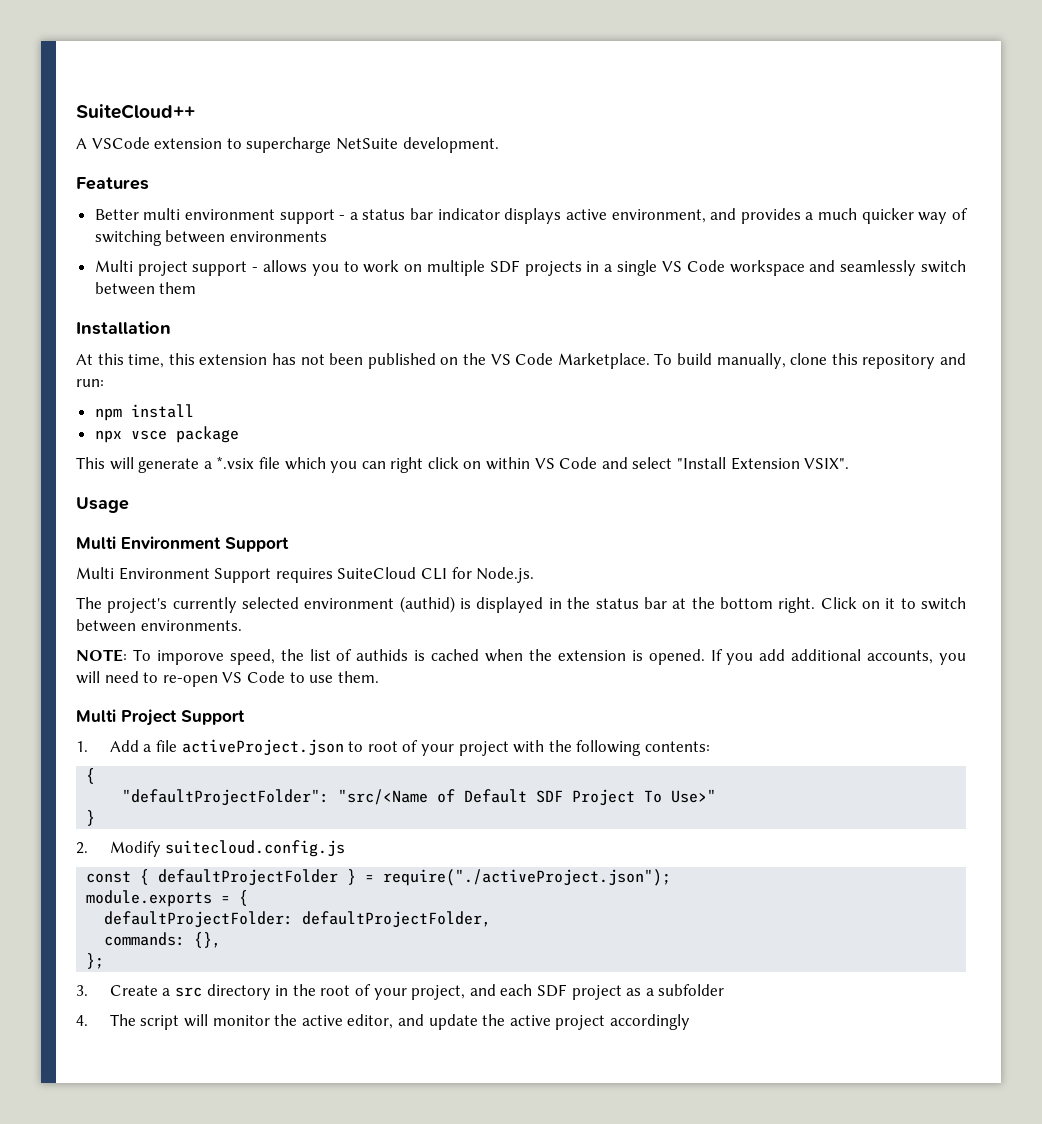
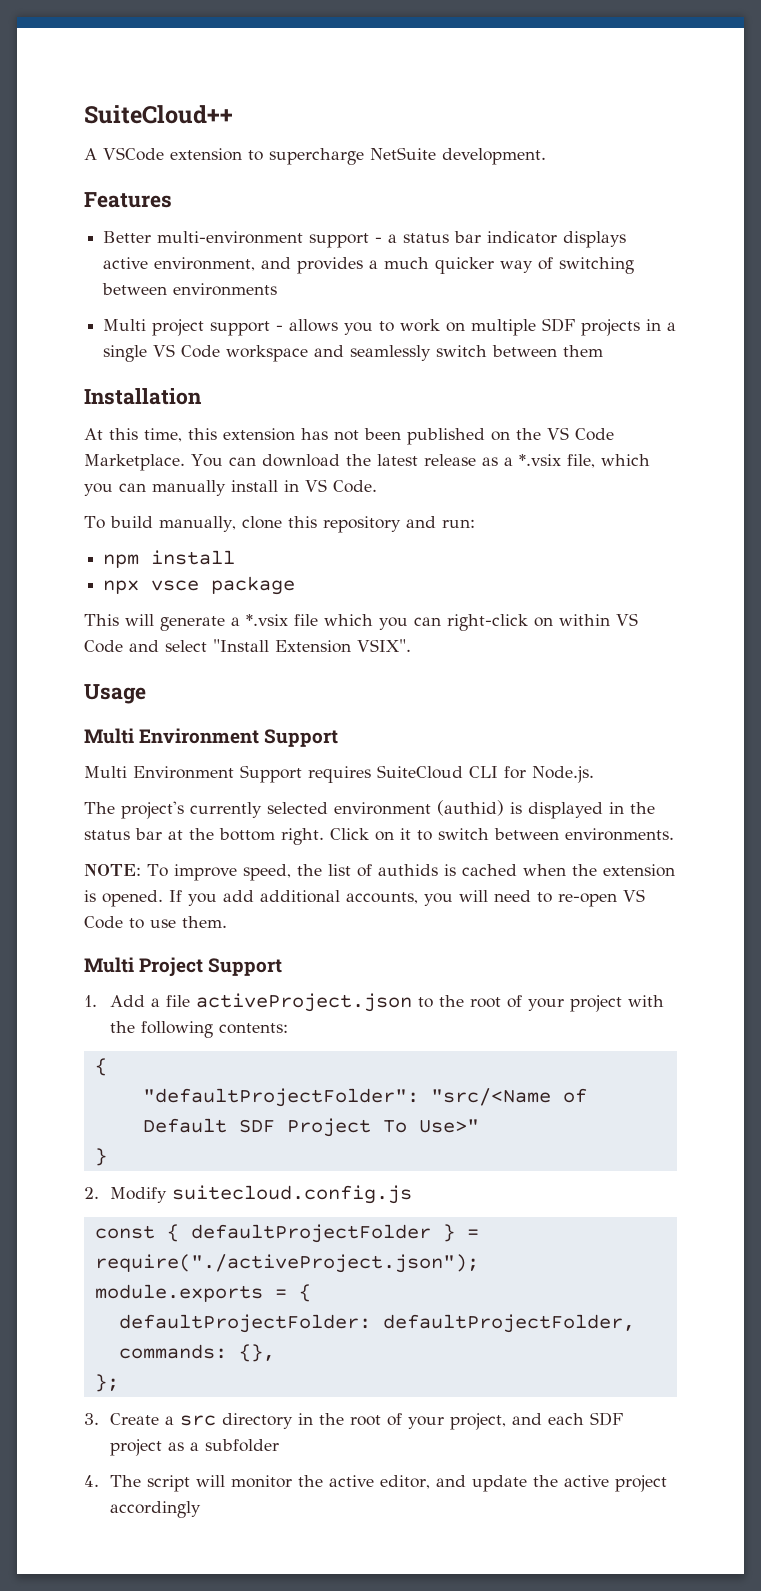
- Better multi environment support - a status bar indicator displays active environment, and provides a much quicker way of switching between environments
+ Better multi-environment support - a status bar indicator displays active environment, and provides a much quicker way of switching between environments
- At this time, this extension has not been published on the VS Code Marketplace. To build manually, clone this repository and run:
+ At this time, this extension has not been published on the VS Code Marketplace. You can download the latest release as a *.vsix file, which you can manually install in VS Code.
+ To build manually, clone this repository and run:
- This will generate a *.vsix file which you can right click on within VS Code and select "Install Extension VSIX".
+ This will generate a *.vsix file which you can right-click on within VS Code and select "Install Extension VSIX".
- NOTE: To imporove speed, the list of authids is cached when the extension is opened.
+ NOTE: To improve speed, the list of authids is cached when the extension is opened.
- 1. Add a file activeProject.json to root of your project with the following contents:
+ 1. Add a file activeProject.json to the root of your project with the following contents:

